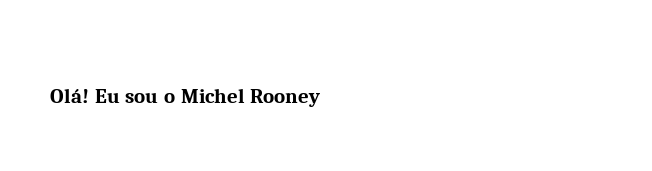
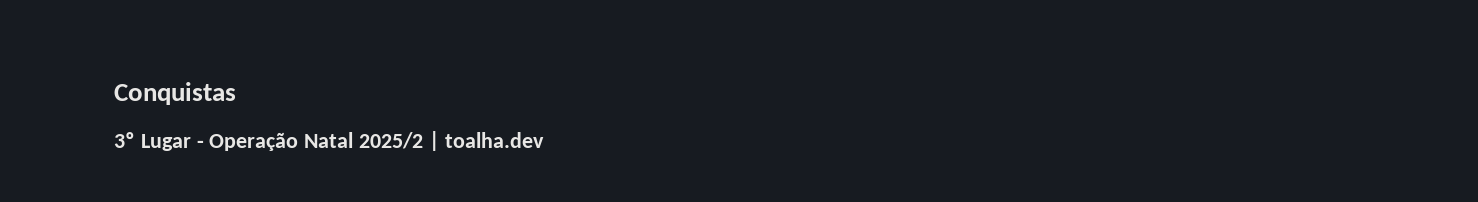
- Olá! Eu sou o Michel Rooney
+ Conquistas
+ 3º Lugar - Operação Natal 2025/2 | toalha.dev

